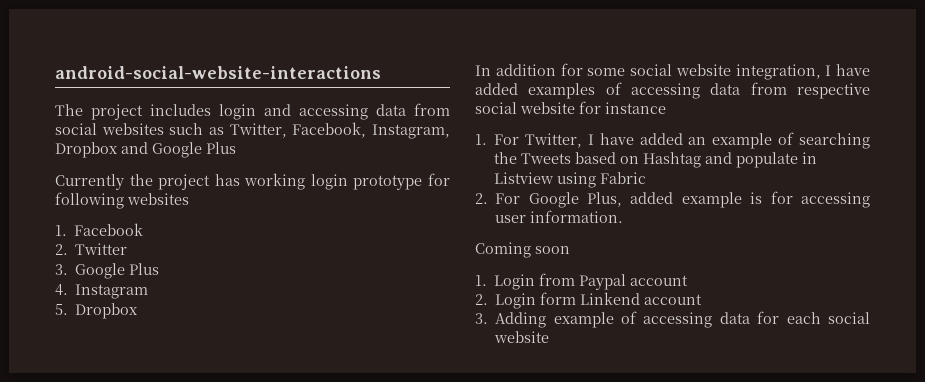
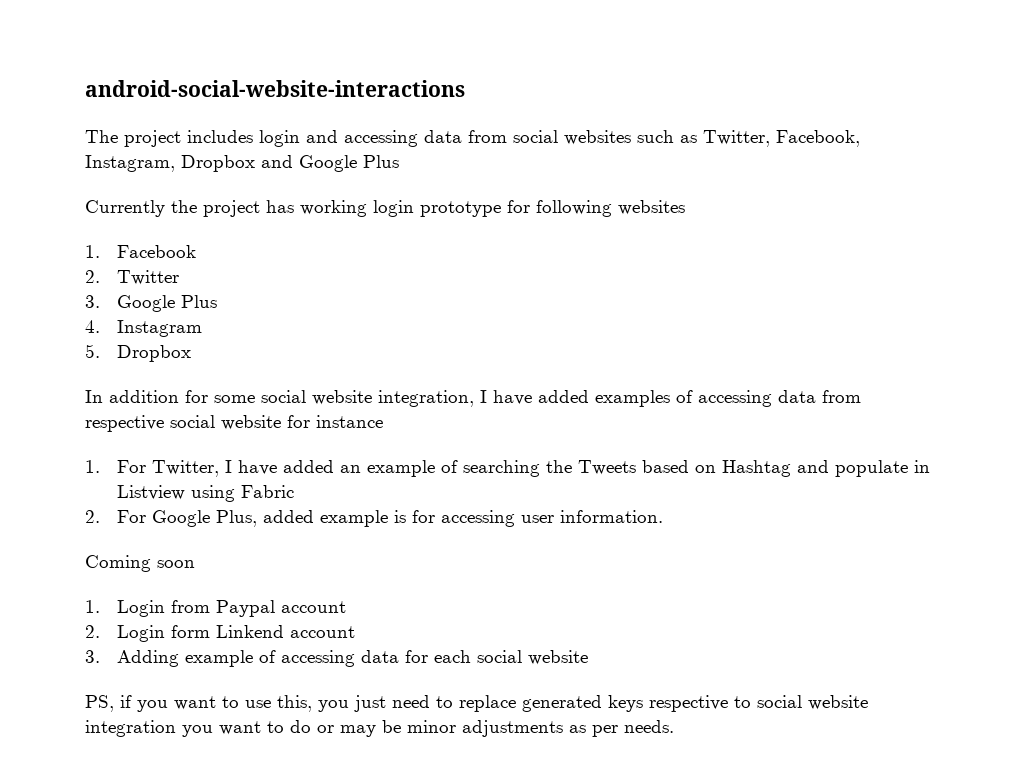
+ PS, if you want to use this, you just need to replace generated keys respective to social website integration you want to do or may be minor adjustments as per needs.

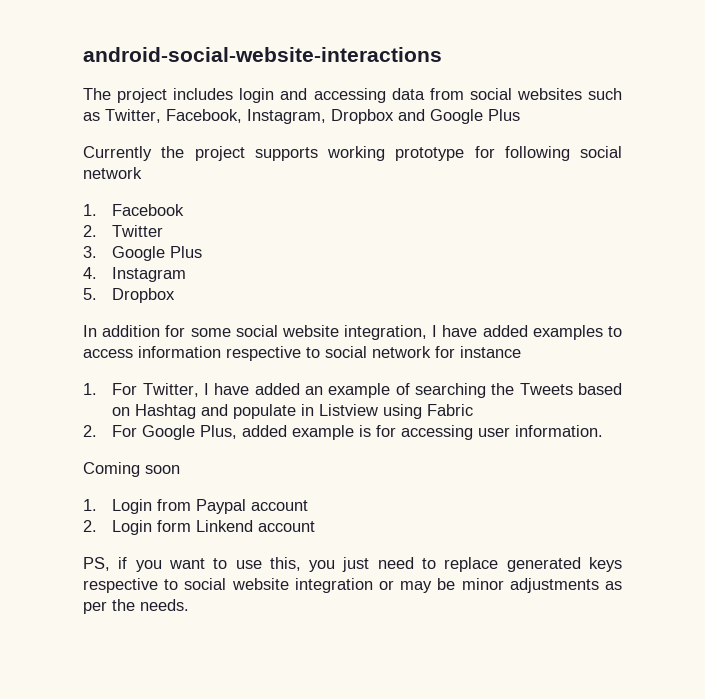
- Currently the project has working login prototype for following websites
+ Currently the project supports working prototype for following social network
- In addition for some social website integration, I have added examples of accessing data from respective social website for instance
+ In addition for some social website integration, I have added examples to access information respective to social network for instance
- 3. Adding example of accessing data for each social website
- PS, if you want to use this, you just need to replace generated keys respective to social website integration you want to do or may be minor adjustments as per needs.
+ PS, if you want to use this, you just need to replace generated keys respective to social website integration or may be minor adjustments as per the needs.

